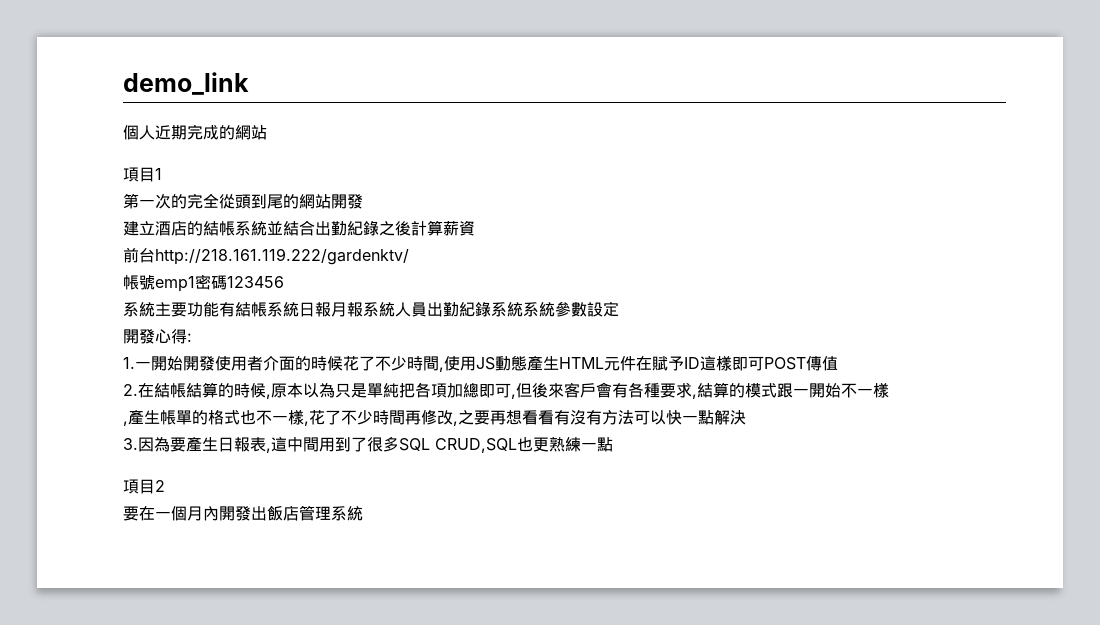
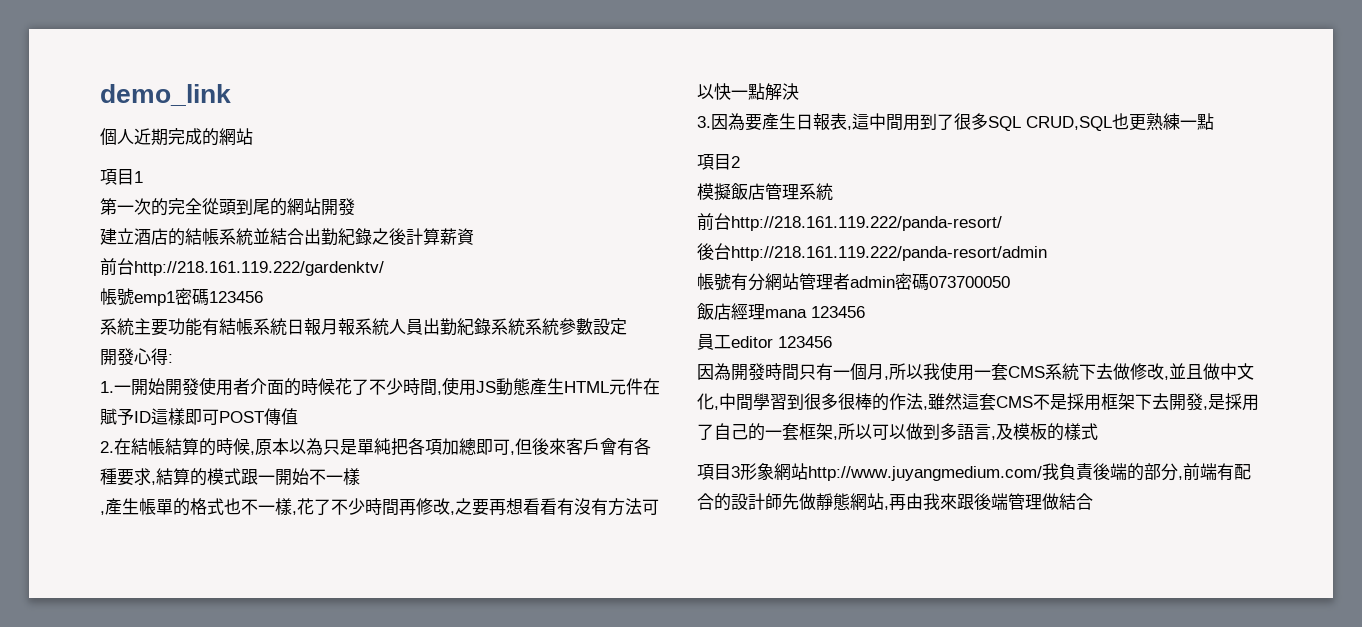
- 要在一個月內開發出飯店管理系統
+ 模擬飯店管理系統
+ 前台http://218.161.119.222/panda-resort/
+ 後台http://218.161.119.222/panda-resort/admin
+ 帳號有分網站管理者admin密碼073700050
+ 飯店經理mana 123456
+ 員工editor 123456
+ 因為開發時間只有一個月,所以我使用一套CMS系統下去做修改,並且做中文化,中間學習到很多很棒的作法,雖然這套CMS不是採用框架下去開發,是採用了自己的一套框架,所以可以做到多語言,及模板的樣式
+ 項目3形象網站http://www.juyangmedium.com/我負責後端的部分,前端有配合的設計師先做靜態網站,再由我來跟後端管理做結合

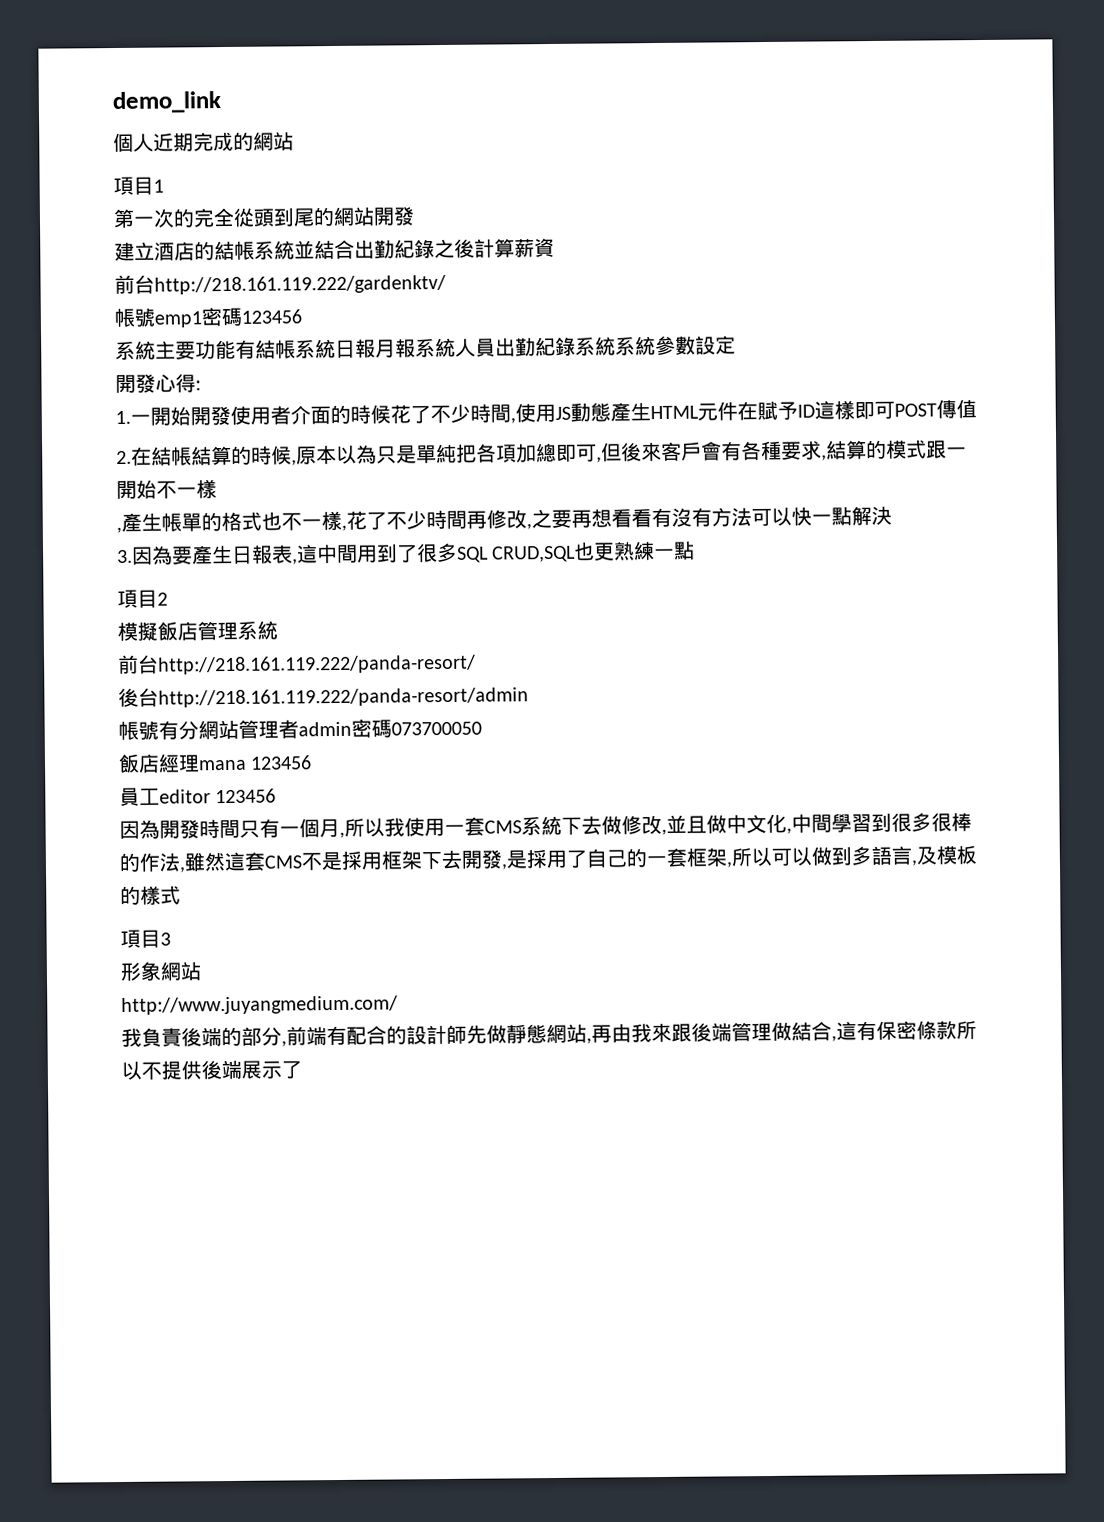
- 項目3形象網站http://www.juyangmedium.com/我負責後端的部分,前端有配合的設計師先做靜態網站,再由我來跟後端管理做結合
+ 項目3
+ 形象網站
+ http://www.juyangmedium.com/
+ 我負責後端的部分,前端有配合的設計師先做靜態網站,再由我來跟後端管理做結合,這有保密條款所以不提供後端展示了

